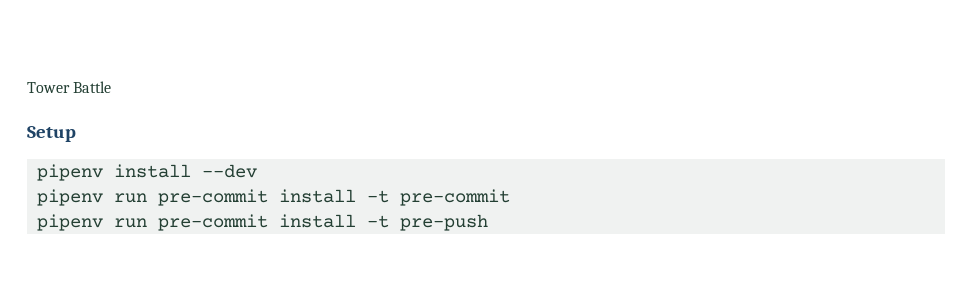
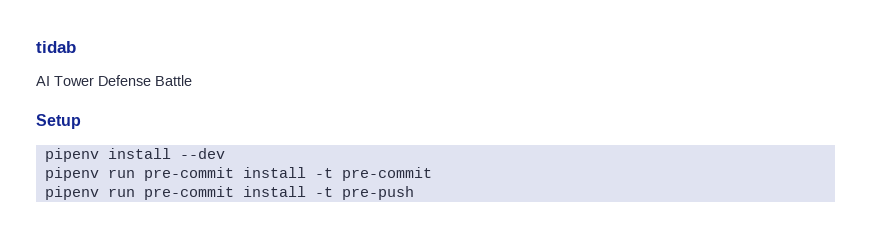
- Tower Battle
+ tidab
+ AI Tower Defense Battle

